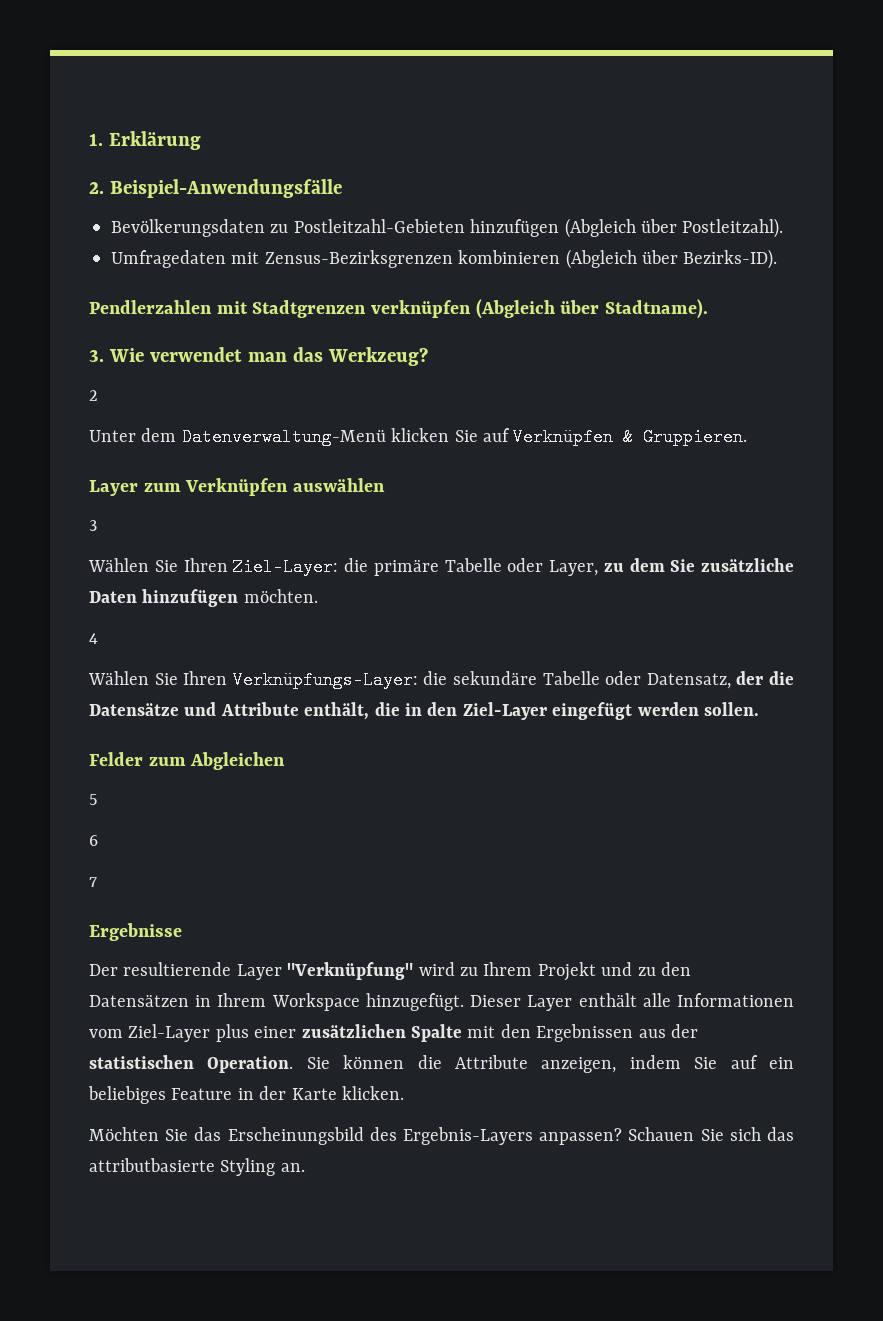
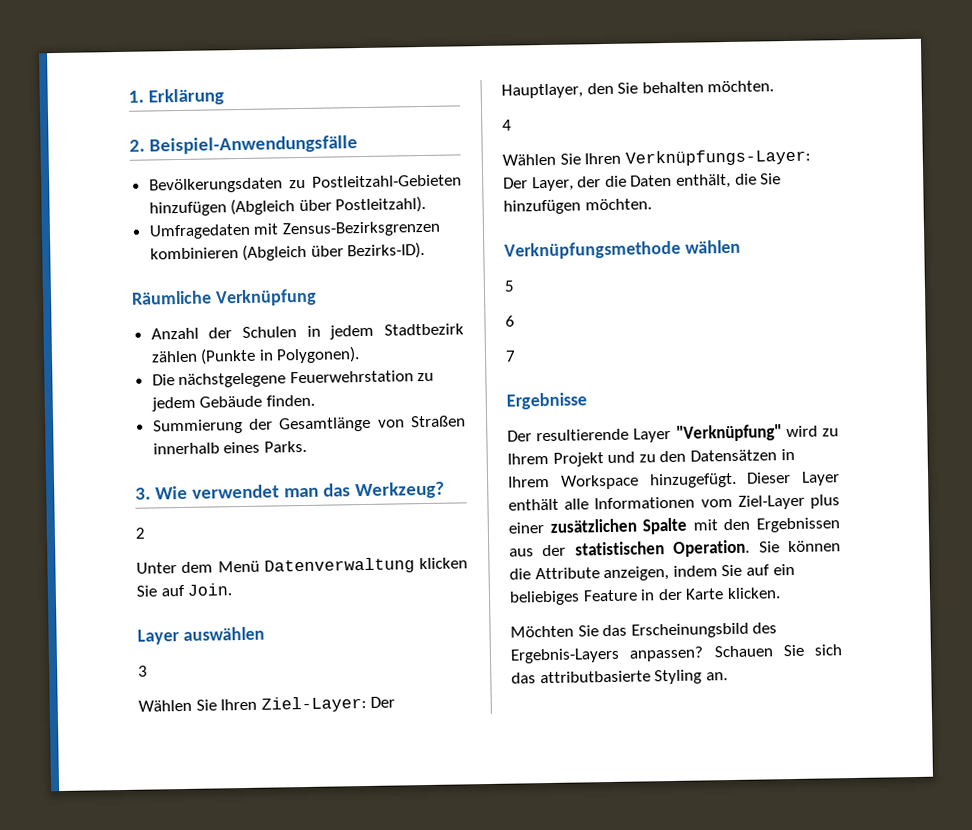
- Pendlerzahlen mit Stadtgrenzen verknüpfen (Abgleich über Stadtname).
+ Räumliche Verknüpfung
+ Anzahl der Schulen in jedem Stadtbezirk zählen (Punkte in Polygonen).
+ Die nächstgelegene Feuerwehrstation zu jedem Gebäude finden.
+ Summierung der Gesamtlänge von Straßen innerhalb eines Parks.
- Unter dem Datenverwaltung-Menü klicken Sie auf Verknüpfen & Gruppieren.
- Layer zum Verknüpfen auswählen
+ Unter dem Menü Datenverwaltung klicken Sie auf Join.
+ Layer auswählen
- Wählen Sie Ihren Ziel-Layer: die primäre Tabelle oder Layer, zu dem Sie zusätzliche Daten hinzufügen möchten.
+ Wählen Sie Ihren Ziel-Layer: Der Hauptlayer, den Sie behalten möchten.
- Wählen Sie Ihren Verknüpfungs-Layer: die sekundäre Tabelle oder Datensatz, der die Datensätze und Attribute enthält, die in den Ziel-Layer eingefügt werden sollen.
- Felder zum Abgleichen
+ Wählen Sie Ihren Verknüpfungs-Layer: Der Layer, der die Daten enthält, die Sie hinzufügen möchten.
+ Verknüpfungsmethode wählen

